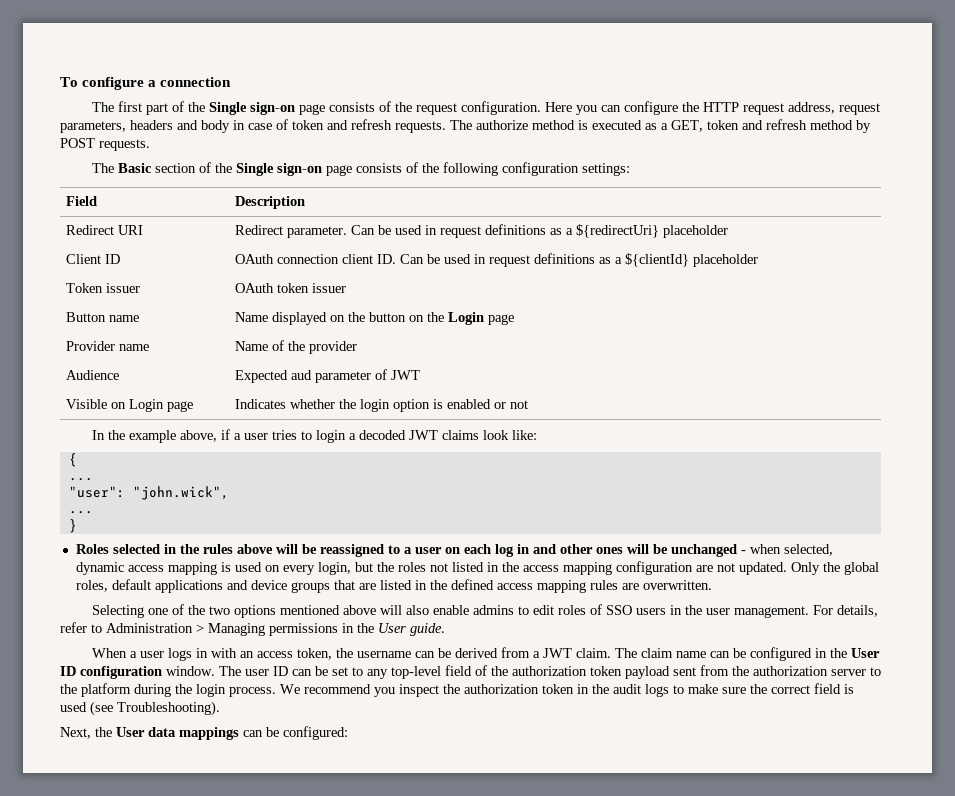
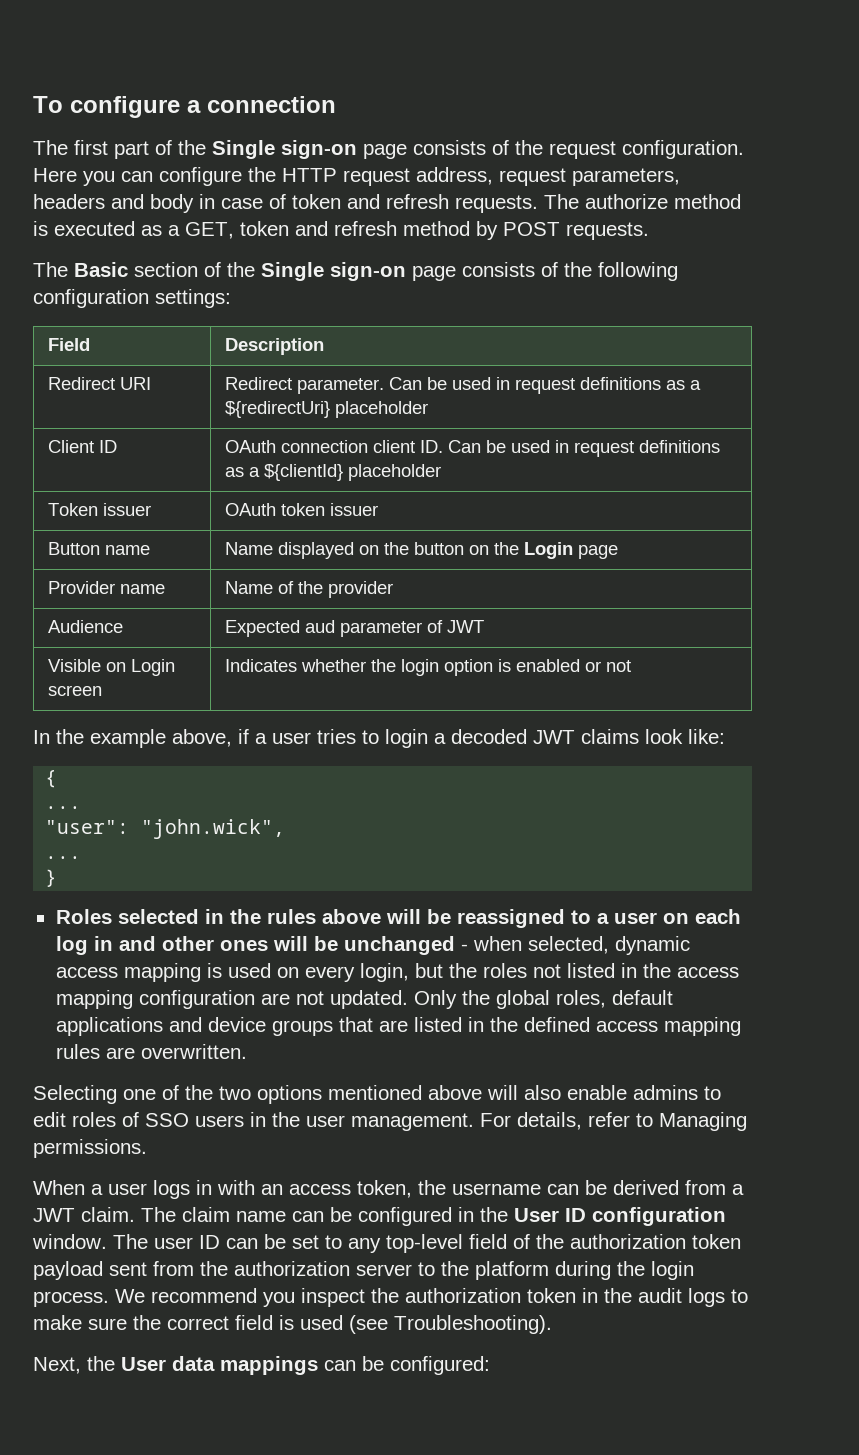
- Visible on Login page | Indicates whether the login option is enabled or not
+ Visible on Login screen | Indicates whether the login option is enabled or not
- For details, refer to Administration > Managing permissions in the User guide.
+ For details, refer to Managing permissions.

